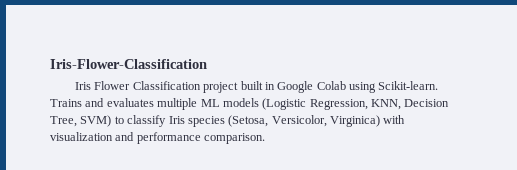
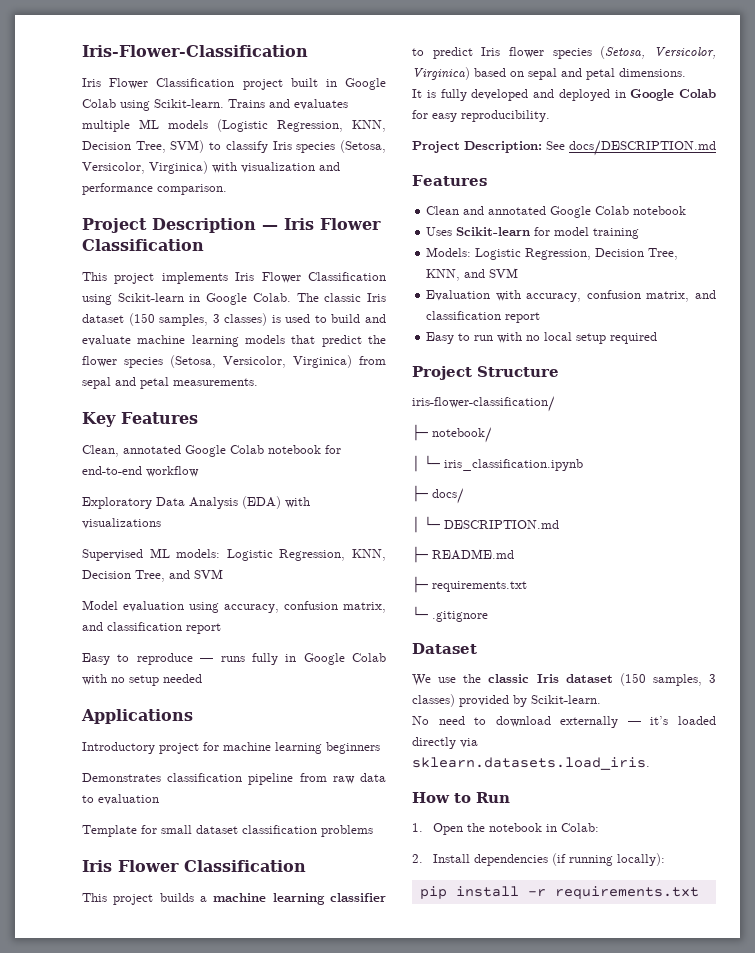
+ Project Description — Iris Flower Classification
+ This project implements Iris Flower Classification using Scikit-learn in Google Colab. The classic Iris dataset (150 samples, 3 classes) is used to build and evaluate machine learning models that predict the flower species (Setosa, Versicolor, Virginica) from sepal and petal measurements.
+ Key Features
+ Clean, annotated Google Colab notebook for end-to-end workflow
+ Exploratory Data Analysis (EDA) with visualizations
+ Supervised ML models: Logistic Regression, KNN, Decision Tree, and SVM
+ Model evaluation using accuracy, confusion matrix, and classification report
+ Easy to reproduce — runs fully in Google Colab with no setup needed
+ Applications
+ Introductory project for machine learning beginners
+ Demonstrates classification pipeline from raw data to evaluation
+ Template for small dataset classification problems
+ Iris Flower Classification
+ This project builds a machine learning classifier to predict Iris flower species (Setosa, Versicolor, Virginica) based on sepal and petal dimensions.
+ It is fully developed and deployed in Google Colab for easy reproducibility.
+ Project Description: See docs/DESCRIPTION.md
+ Features
+ Clean and annotated Google Colab notebook
+ Uses Scikit-learn for model training
+ Models: Logistic Regression, Decision Tree, KNN, and SVM
+ Evaluation with accuracy, confusion matrix, and classification report
+ Easy to run with no local setup required
+ Project Structure
+ iris-flower-classification/
+ ├─ notebook/
+ │ └─ iris_classification.ipynb
+ ├─ docs/
+ │ └─ DESCRIPTION.md
+ ├─ README.md
+ ├─ requirements.txt
+ └─ .gitignore
+ Dataset
+ We use the classic Iris dataset (150 samples, 3 classes) provided by Scikit-learn.
+ No need to download externally — it’s loaded directly via sklearn.datasets.load_iris.
+ How to Run
+ 1. Open the notebook in Colab:
+ 2. Install dependencies (if running locally):
+ pip install -r requirements.txt

